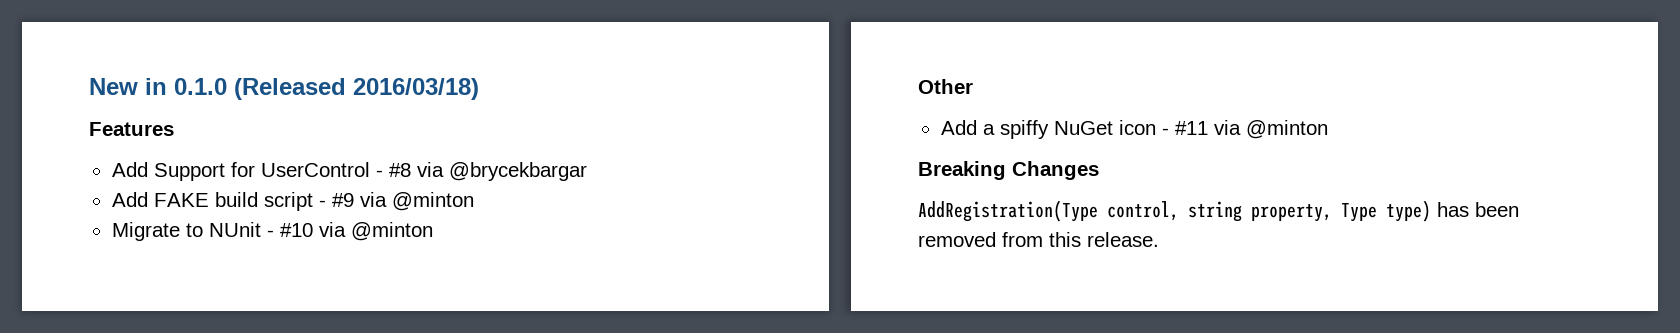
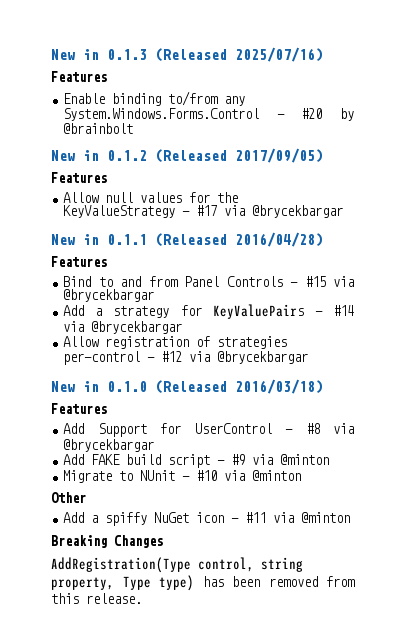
+ New in 0.1.3 (Released 2025/07/16)
+ Features
+ Enable binding to/from any System.Windows.Forms.Control - #20 by @brainbolt
+ New in 0.1.2 (Released 2017/09/05)
+ Features
+ Allow null values for the KeyValueStrategy - #17 via @brycekbargar
+ New in 0.1.1 (Released 2016/04/28)
+ Features
+ Bind to and from Panel Controls - #15 via @brycekbargar
+ Add a strategy for KeyValuePairs - #14 via @brycekbargar
+ Allow registration of strategies per-control - #12 via @brycekbargar

